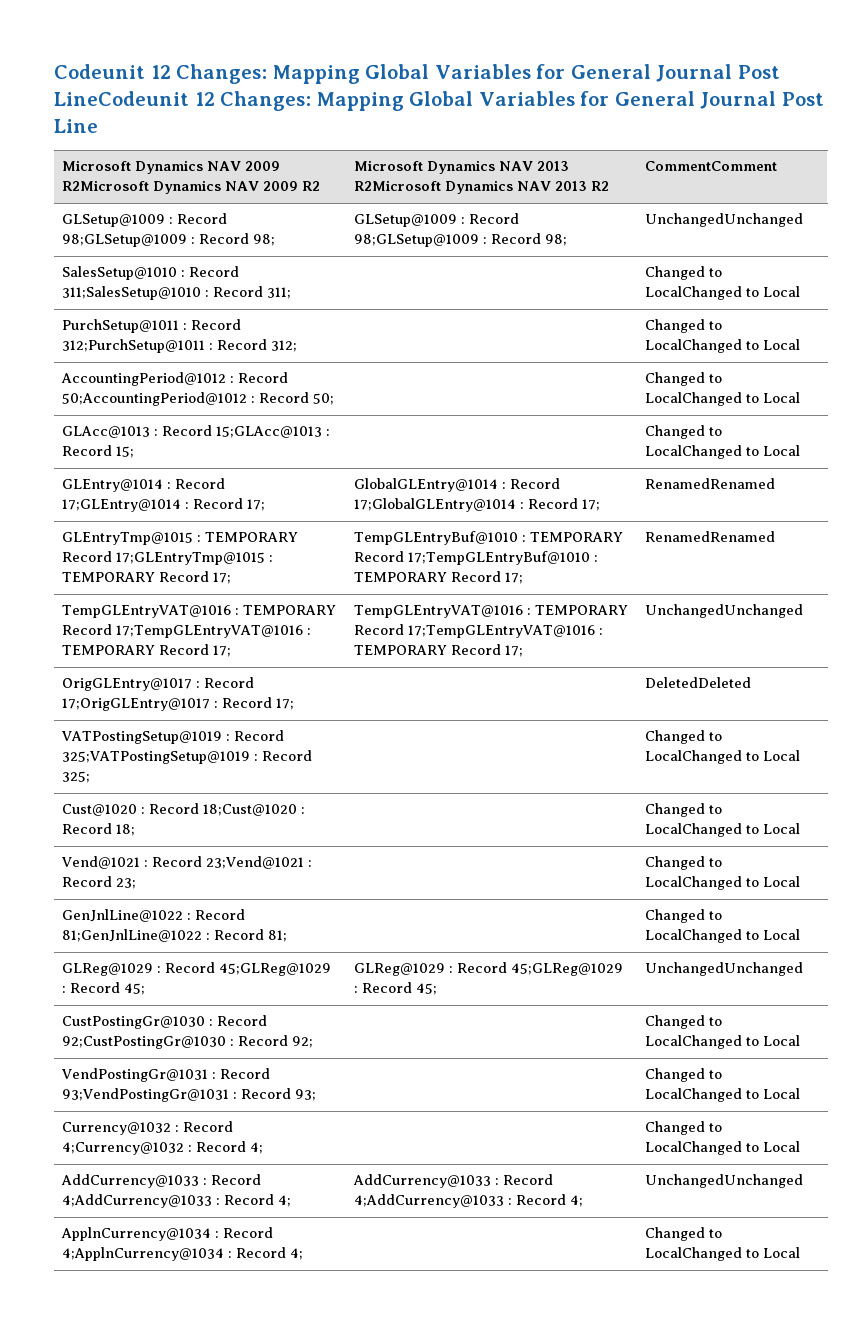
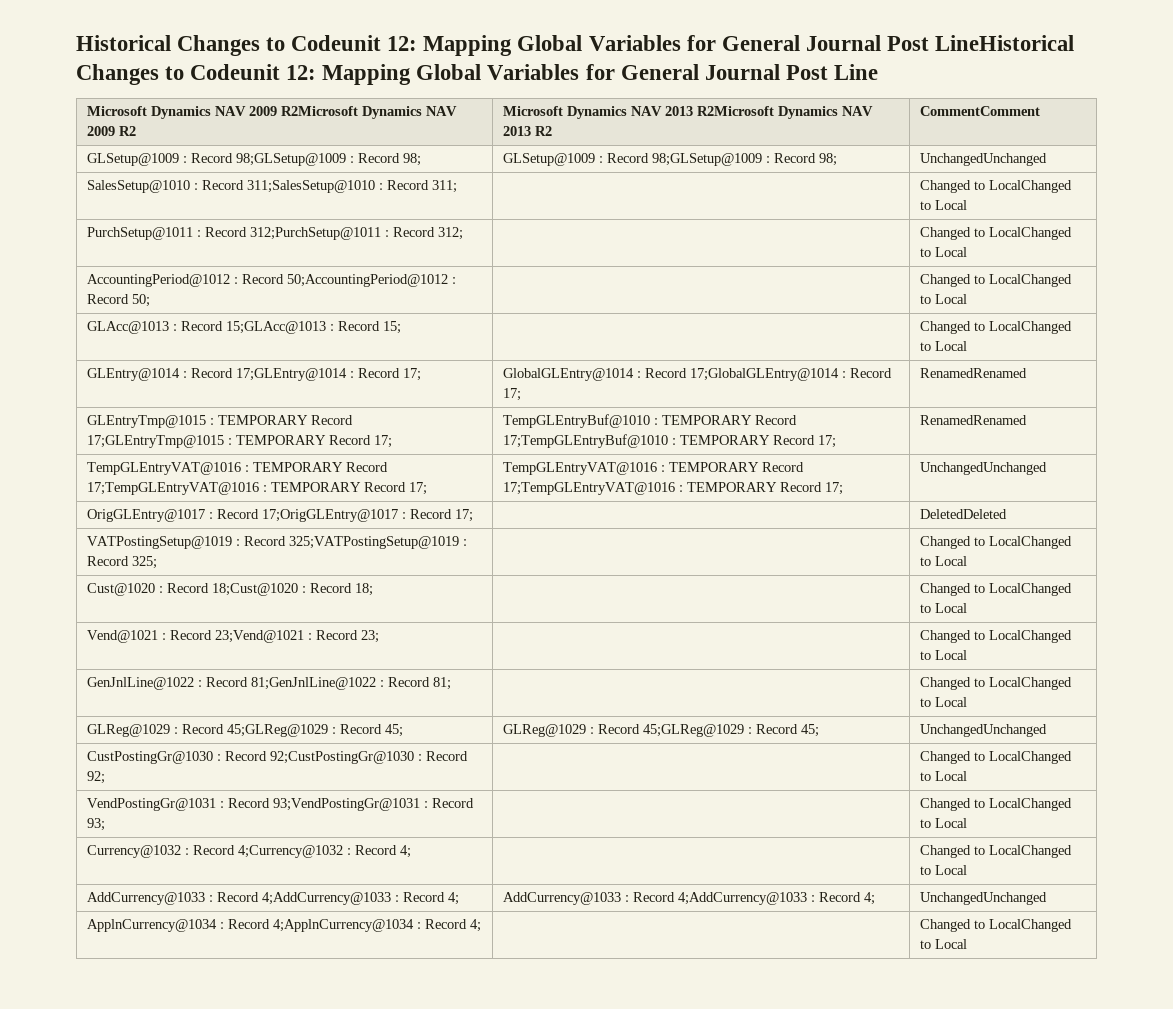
- Codeunit 12 Changes: Mapping Global Variables for General Journal Post LineCodeunit 12 Changes: Mapping Global Variables for General Journal Post Line
+ Historical Changes to Codeunit 12: Mapping Global Variables for General Journal Post LineHistorical Changes to Codeunit 12: Mapping Global Variables for General Journal Post Line

